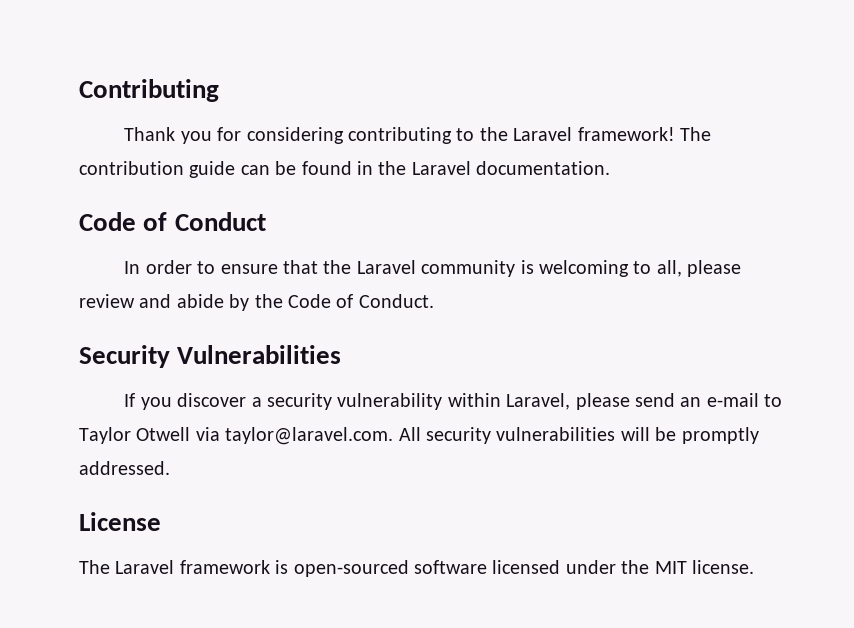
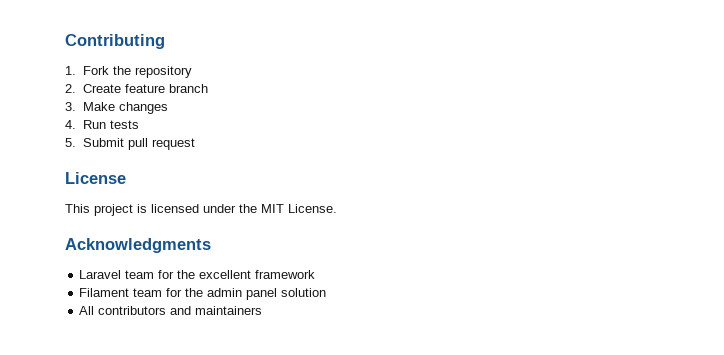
- Thank you for considering contributing to the Laravel framework! The contribution guide can be found in the Laravel documentation.
- Code of Conduct
- In order to ensure that the Laravel community is welcoming to all, please review and abide by the Code of Conduct.
- Security Vulnerabilities
- If you discover a security vulnerability within Laravel, please send an e-mail to Taylor Otwell via taylor@laravel.com. All security vulnerabilities will be promptly addressed.
+ 1. Fork the repository
+ 2. Create feature branch
+ 3. Make changes
+ 4. Run tests
+ 5. Submit pull request
  License
- The Laravel framework is open-sourced software licensed under the MIT license.
+ This project is licensed under the MIT License.
+ Acknowledgments
+ Laravel team for the excellent framework
+ Filament team for the admin panel solution
+ All contributors and maintainers

